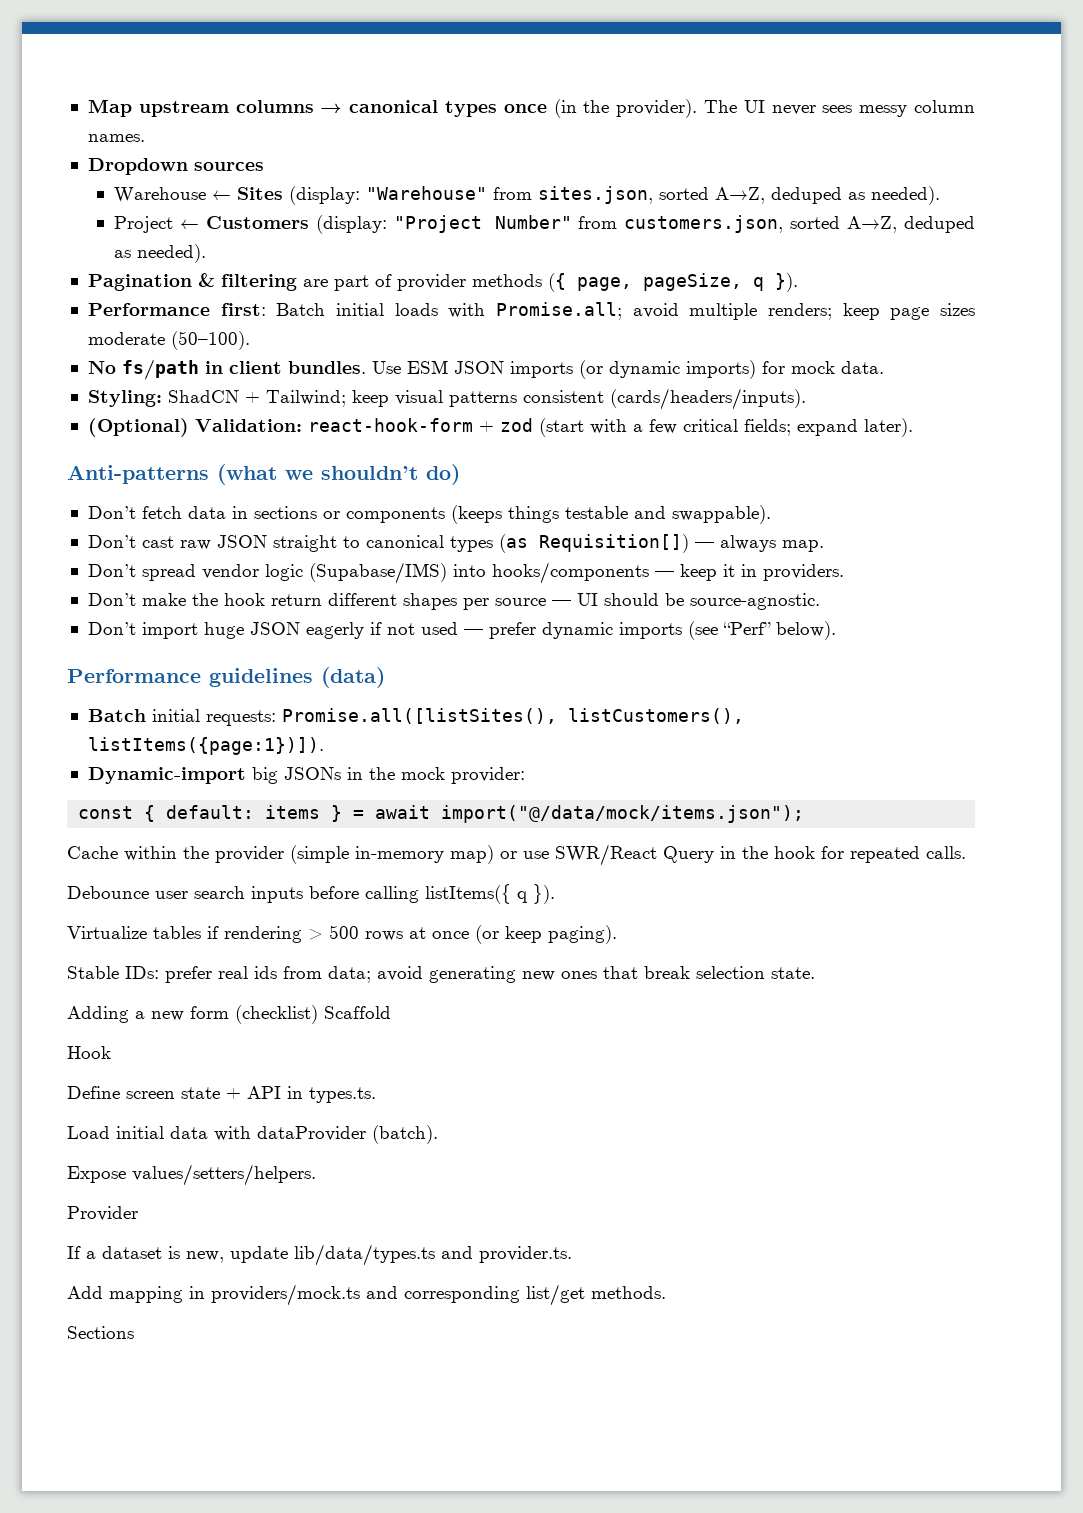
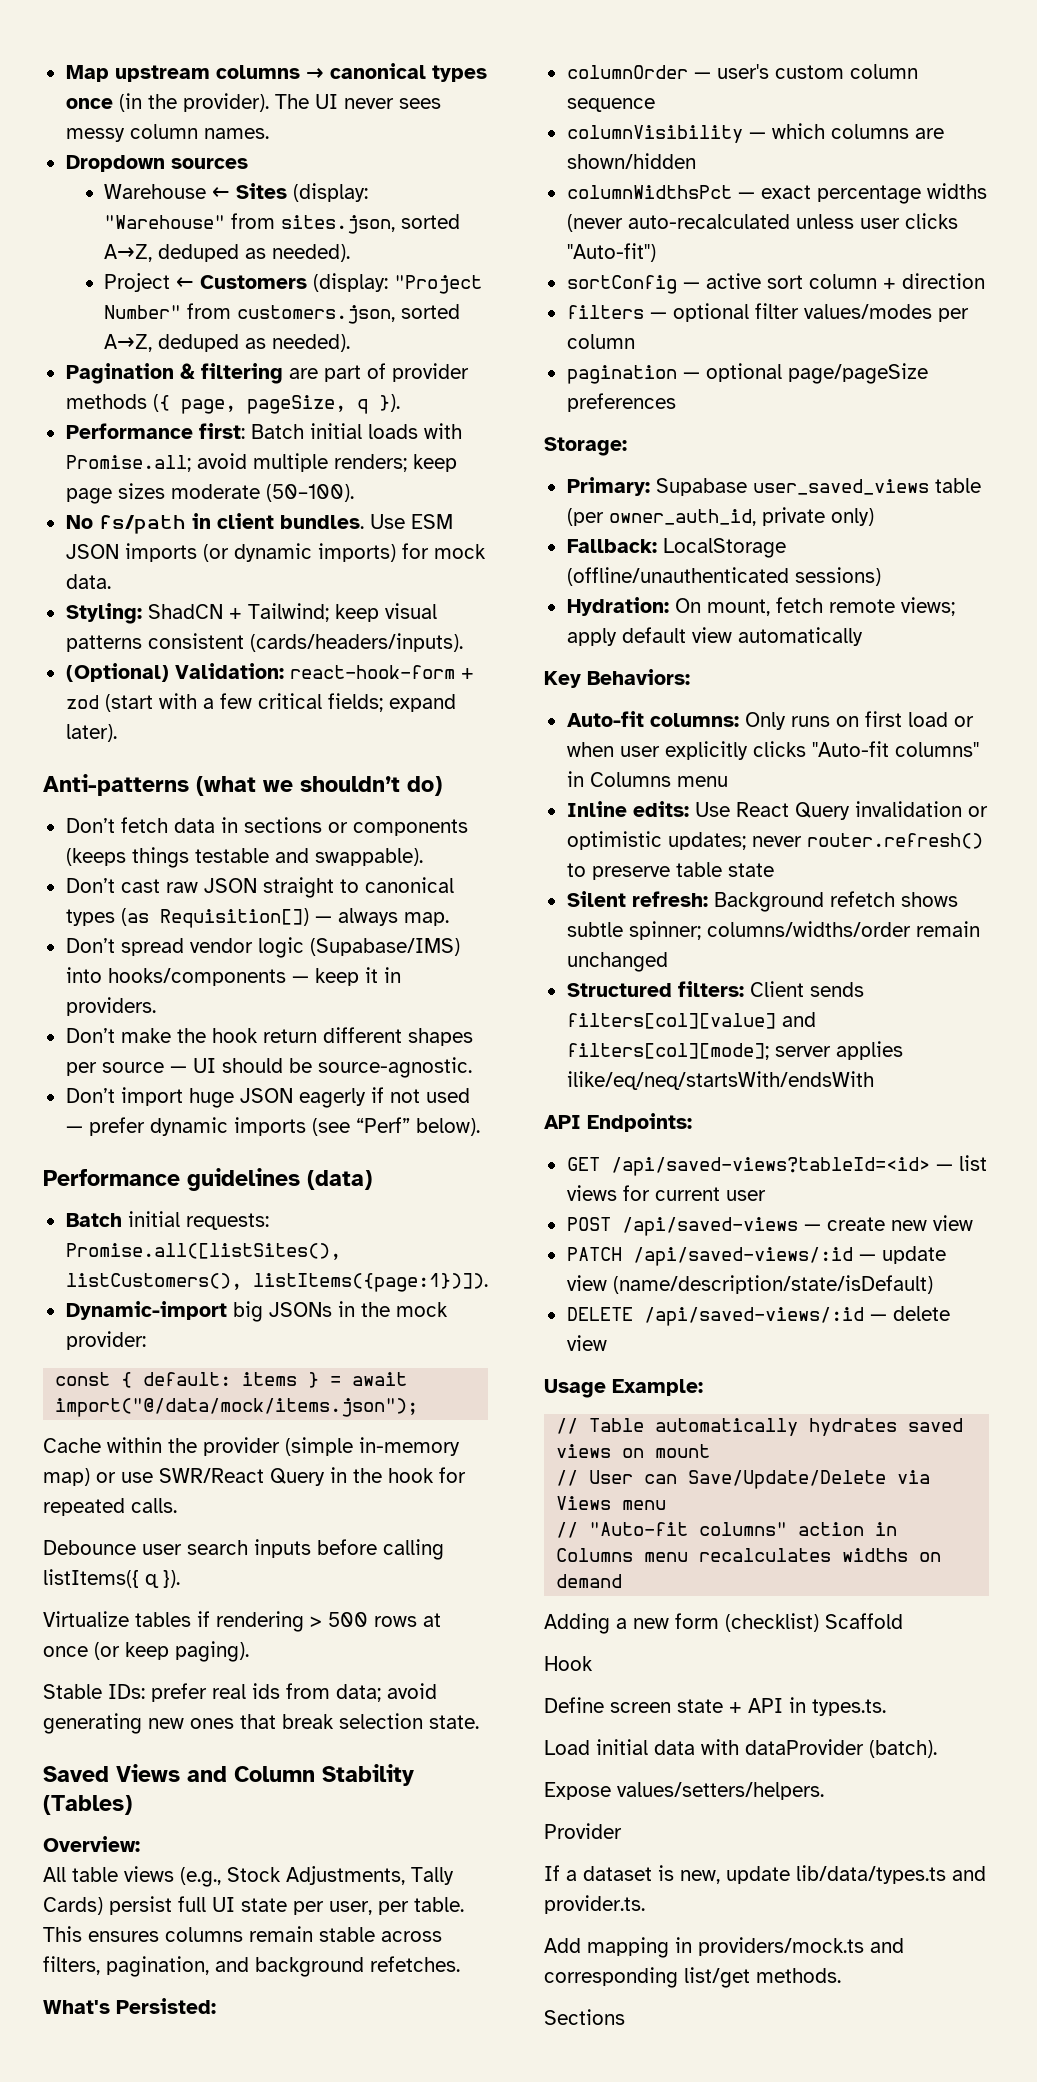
+ Saved Views and Column Stability (Tables)
+ Overview:
+ All table views (e.g., Stock Adjustments, Tally Cards) persist full UI state per user, per table. This ensures columns remain stable across filters, pagination, and background refetches.
+ What's Persisted:
+ columnOrder — user's custom column sequence
+ columnVisibility — which columns are shown/hidden
+ columnWidthsPct — exact percentage widths (never auto-recalculated unless user clicks "Auto-fit")
+ sortConfig — active sort column + direction
+ filters — optional filter values/modes per column
+ pagination — optional page/pageSize preferences
+ Storage:
+ Primary: Supabase user_saved_views table (per owner_auth_id, private only)
+ Fallback: LocalStorage (offline/unauthenticated sessions)
+ Hydration: On mount, fetch remote views; apply default view automatically
+ Key Behaviors:
+ Auto-fit columns: Only runs on first load or when user explicitly clicks "Auto-fit columns" in Columns menu
+ Inline edits: Use React Query invalidation or optimistic updates; never router.refresh() to preserve table state
+ Silent refresh: Background refetch shows subtle spinner; columns/widths/order remain unchanged
+ Structured filters: Client sends filters[col][value] and filters[col][mode]; server applies ilike/eq/neq/startsWith/endsWith
+ API Endpoints:
+ GET /api/saved-views?tableId=<id> — list views for current user
+ POST /api/saved-views — create new view
+ PATCH /api/saved-views/:id — update view (name/description/state/isDefault)
+ DELETE /api/saved-views/:id — delete view
+ Usage Example:
+ // Table automatically hydrates saved views on mount
+ // User can Save/Update/Delete via Views menu
+ // "Auto-fit columns" action in Columns menu recalculates widths on demand

